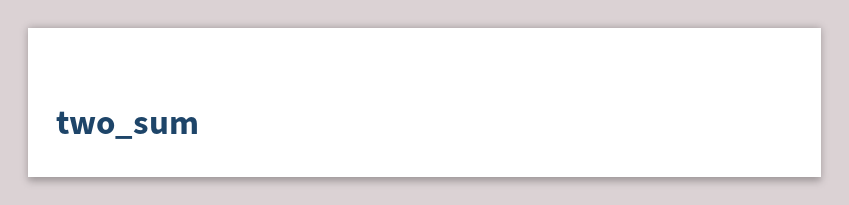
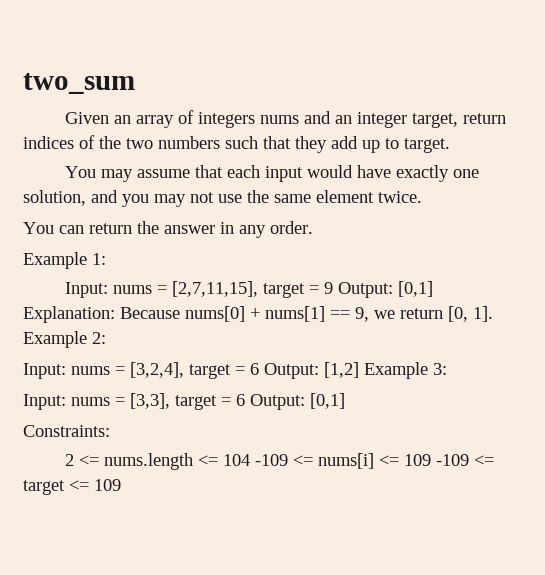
+ Given an array of integers nums and an integer target, return indices of the two numbers such that they add up to target.
+ You may assume that each input would have exactly one solution, and you may not use the same element twice.
+ You can return the answer in any order.
+ Example 1:
+ Input: nums = [2,7,11,15], target = 9 Output: [0,1] Explanation: Because nums[0] + nums[1] == 9, we return [0, 1]. Example 2:
+ Input: nums = [3,2,4], target = 6 Output: [1,2] Example 3:
+ Input: nums = [3,3], target = 6 Output: [0,1]
+ Constraints:
+ 2 <= nums.length <= 104 -109 <= nums[i] <= 109 -109 <= target <= 109

